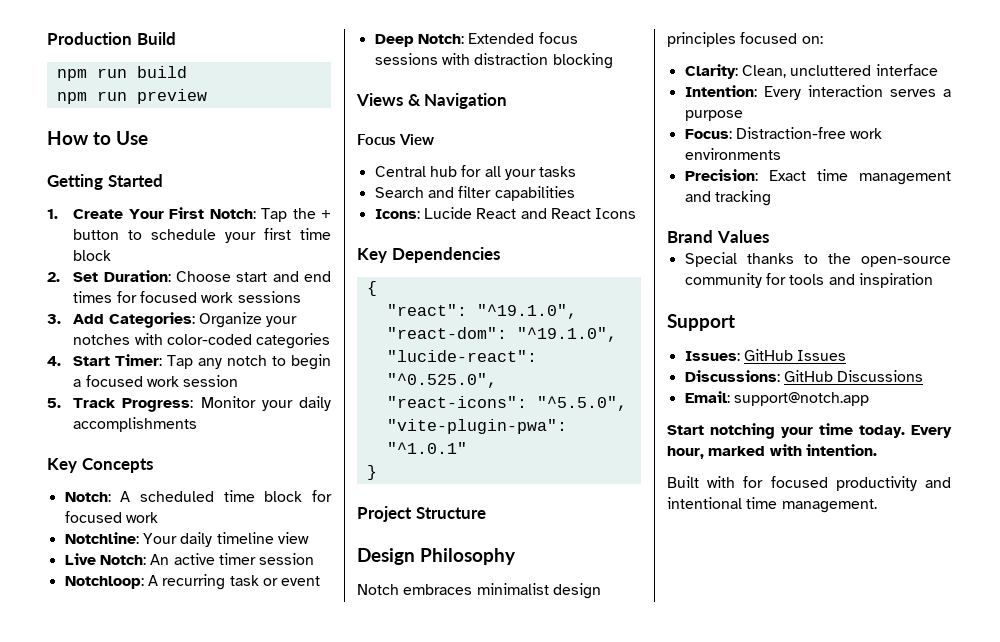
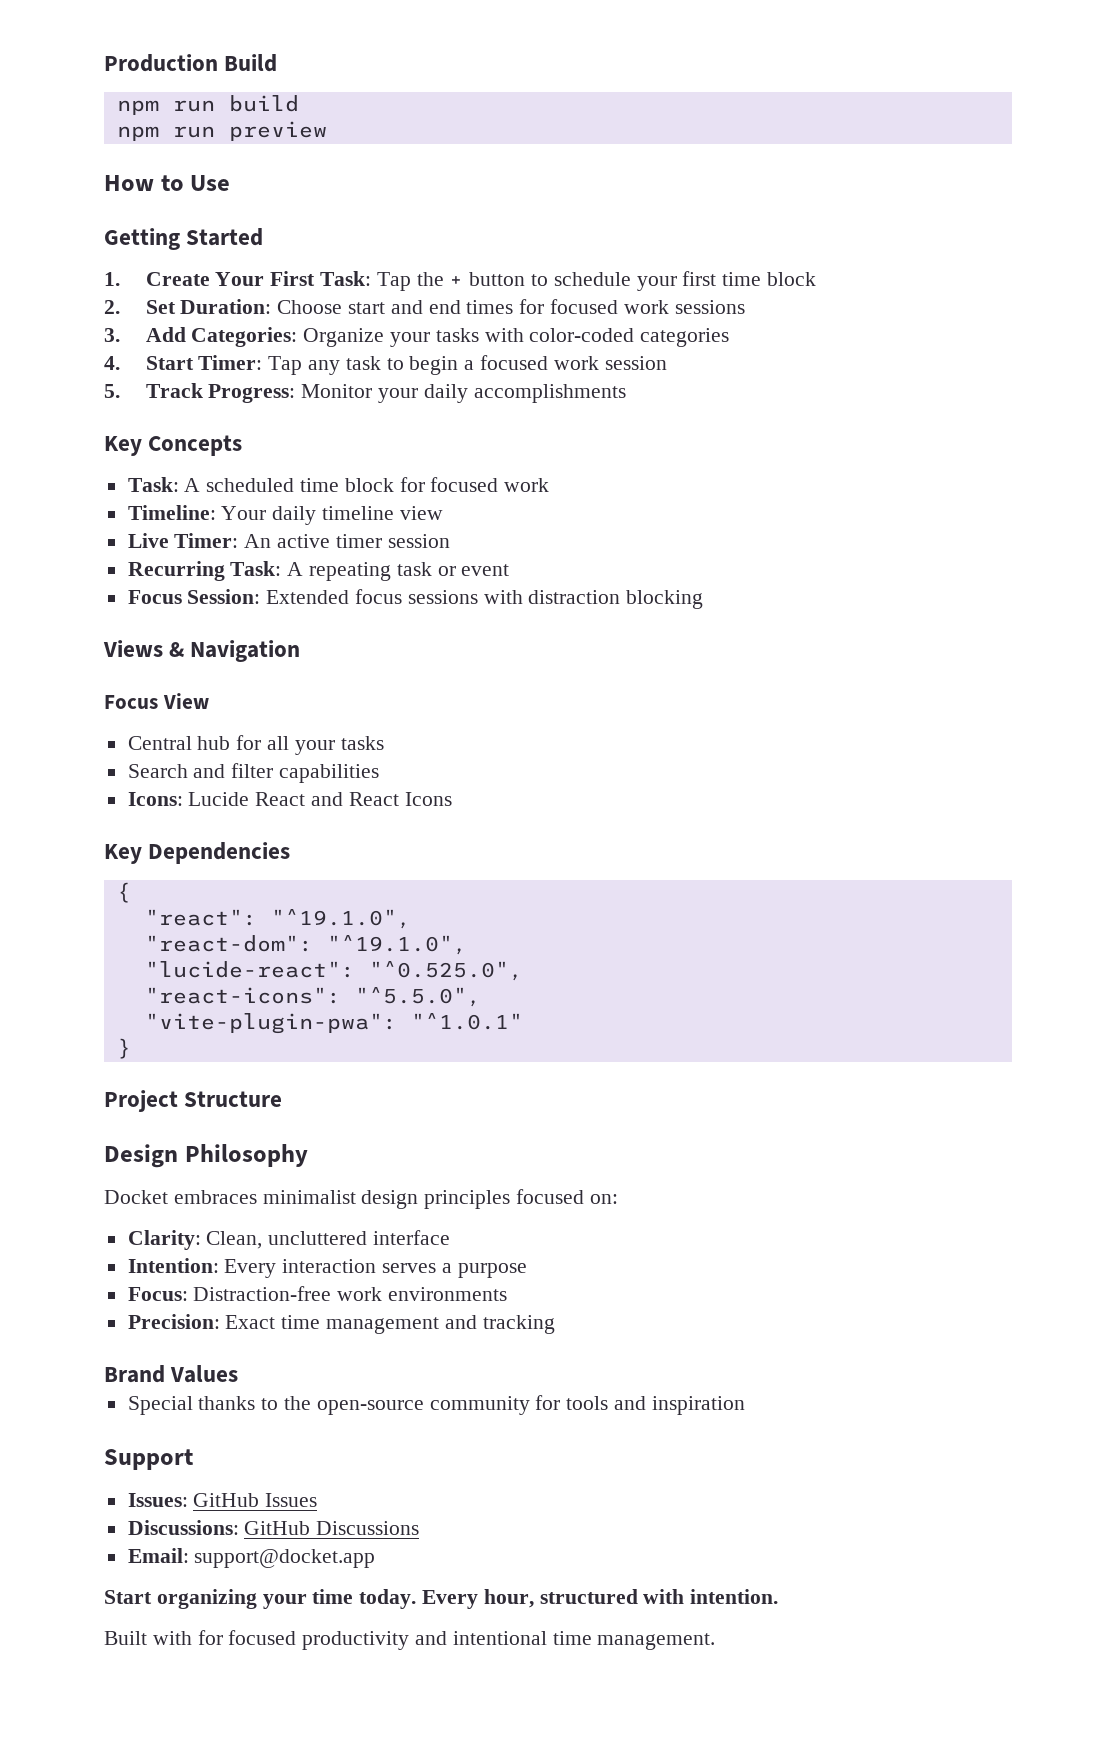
- 1. Create Your First Notch: Tap the + button to schedule your first time block
+ 1. Create Your First Task: Tap the + button to schedule your first time block
- 3. Add Categories: Organize your notches with color-coded categories
+ 3. Add Categories: Organize your tasks with color-coded categories
- 4. Start Timer: Tap any notch to begin a focused work session
+ 4. Start Timer: Tap any task to begin a focused work session
- Notch: A scheduled time block for focused work
+ Task: A scheduled time block for focused work
- Notchline: Your daily timeline view
+ Timeline: Your daily timeline view
- Live Notch: An active timer session
+ Live Timer: An active timer session
- Notchloop: A recurring task or event
+ Recurring Task: A repeating task or event
- Deep Notch: Extended focus sessions with distraction blocking
+ Focus Session: Extended focus sessions with distraction blocking
- Notch embraces minimalist design principles focused on:
+ Docket embraces minimalist design principles focused on:
- Email: support@notch.app
- Start notching your time today.
+ Email: support@docket.app
+ Start organizing your time today.
- Every hour, marked with intention.
+ Every hour, structured with intention.

